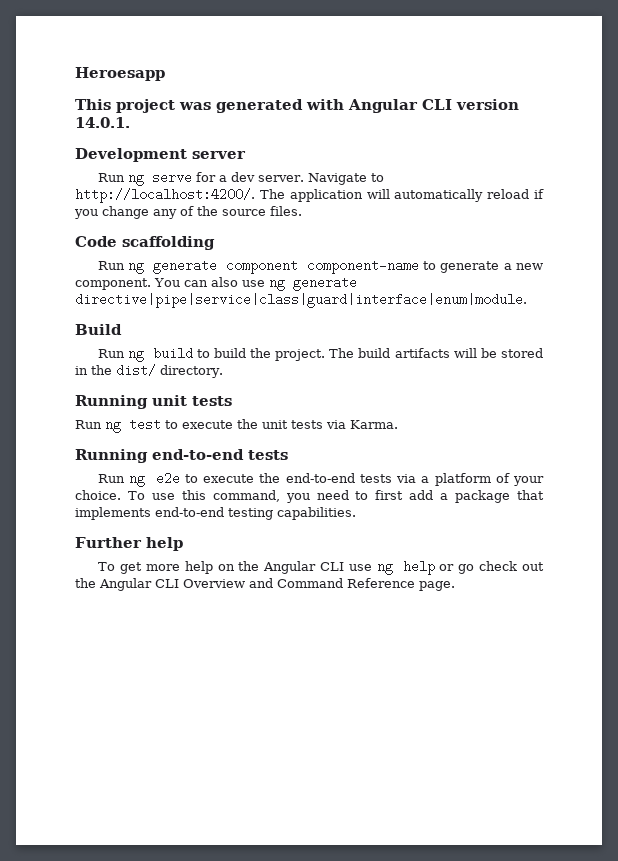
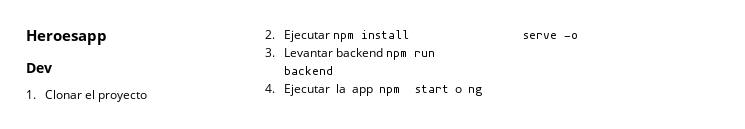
- This project was generated with Angular CLI version 14.0.1.
- Development server
- Run ng serve for a dev server. Navigate to http://localhost:4200/. The application will automatically reload if you change any of the source files.
- Code scaffolding
- Run ng generate component component-name to generate a new component. You can also use ng generate directive|pipe|service|class|guard|interface|enum|module.
- Build
- Run ng build to build the project. The build artifacts will be stored in the dist/ directory.
- Running unit tests
- Run ng test to execute the unit tests via Karma.
- Running end-to-end tests
- Run ng e2e to execute the end-to-end tests via a platform of your choice. To use this command, you need to first add a package that implements end-to-end testing capabilities.
- Further help
- To get more help on the Angular CLI use ng help or go check out the Angular CLI Overview and Command Reference page.
+ Dev
+ 1. Clonar el proyecto
+ 2. Ejecutar npm install
+ 3. Levantar backend npm run backend
+ 4. Ejecutar la app npm start o ng serve -o

